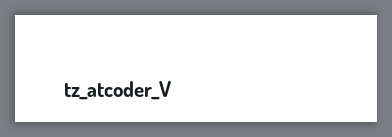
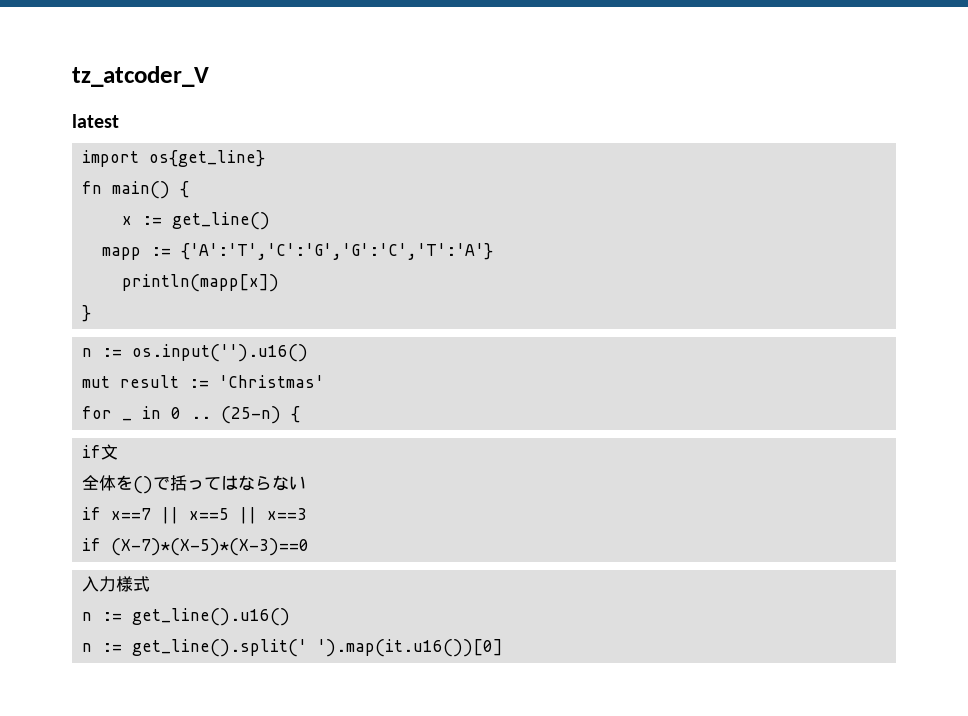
+ latest
+ import os{get_line}
+ fn main() {
+ x := get_line()
+ mapp := {'A':'T','C':'G','G':'C','T':'A'}
+ println(mapp[x])
+ }
+ n := os.input('').u16()
+ mut result := 'Christmas'
+ for _ in 0 .. (25-n) {
+ if文
+ 全体を()で括ってはならない
+ if x==7 || x==5 || x==3
+ if (X-7)*(X-5)*(X-3)==0
+ 入力様式
+ n := get_line().u16()
+ n := get_line().split(' ').map(it.u16())[0]

